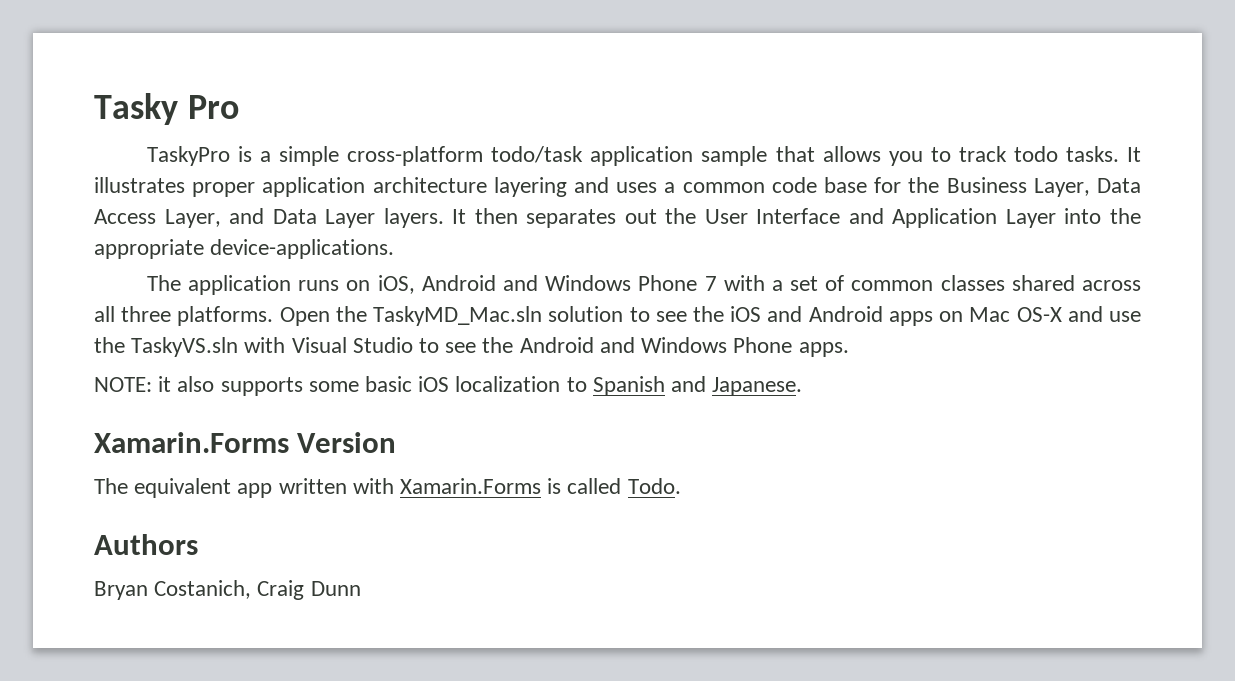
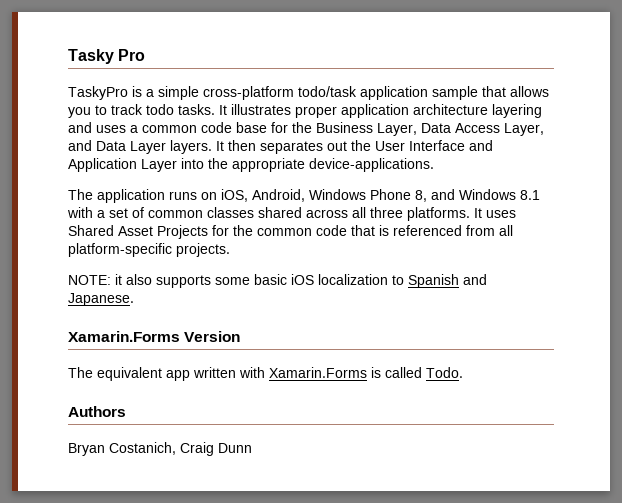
- The application runs on iOS, Android and Windows Phone 7 with a set of common classes shared across all three platforms.
+ The application runs on iOS, Android, Windows Phone 8, and Windows 8.1 with a set of common classes shared across all three platforms.
- Open the TaskyMD_Mac.sln solution to see the iOS and Android apps on Mac OS-X and use the TaskyVS.sln with Visual Studio to see the Android and Windows Phone apps.
+ It uses Shared Asset Projects for the common code that is referenced from all platform-specific projects.

